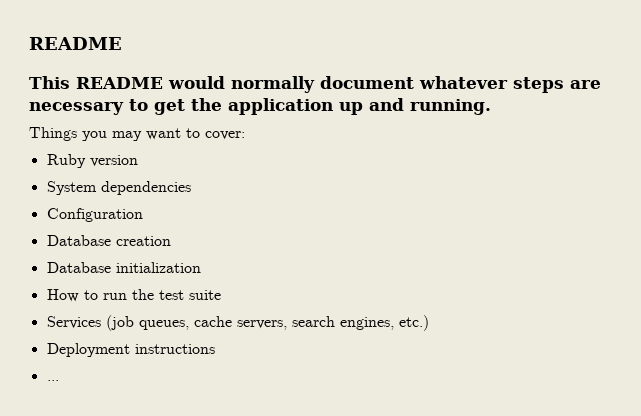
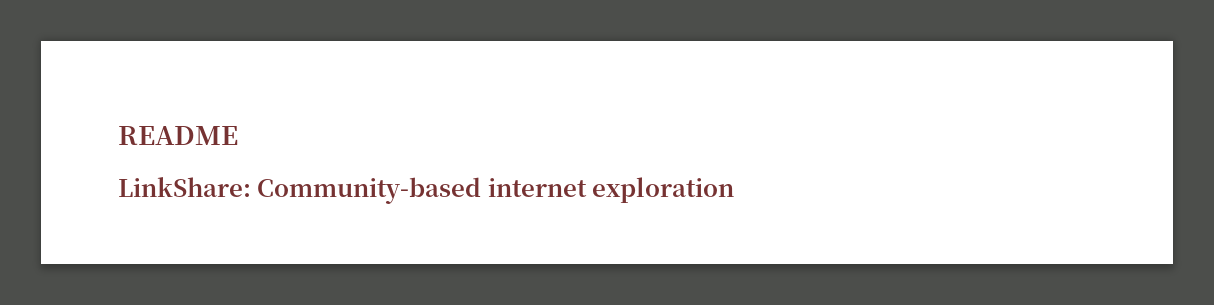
- This README would normally document whatever steps are necessary to get the application up and running.
- Things you may want to cover:
- Ruby version
- System dependencies
- Configuration
- Database creation
- Database initialization
- How to run the test suite
- Services (job queues, cache servers, search engines, etc.)
- Deployment instructions
- ...
+ LinkShare: Community-based internet exploration

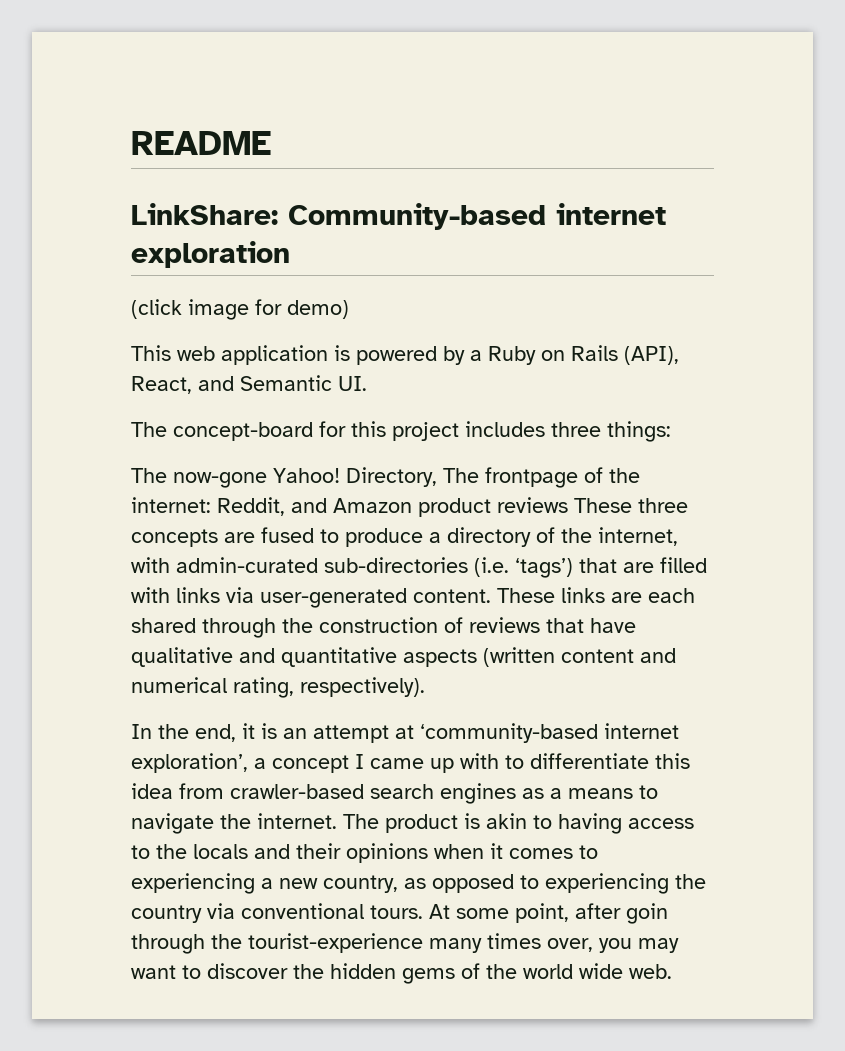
+ (click image for demo)
+ This web application is powered by a Ruby on Rails (API), React, and Semantic UI.
+ The concept-board for this project includes three things:
+ The now-gone Yahoo! Directory, The frontpage of the internet: Reddit, and Amazon product reviews These three concepts are fused to produce a directory of the internet, with admin-curated sub-directories (i.e. ‘tags’) that are filled with links via user-generated content. These links are each shared through the construction of reviews that have qualitative and quantitative aspects (written content and numerical rating, respectively).
+ In the end, it is an attempt at ‘community-based internet exploration’, a concept I came up with to differentiate this idea from crawler-based search engines as a means to navigate the internet. The product is akin to having access to the locals and their opinions when it comes to experiencing a new country, as opposed to experiencing the country via conventional tours. At some point, after goin through the tourist-experience many times over, you may want to discover the hidden gems of the world wide web.

